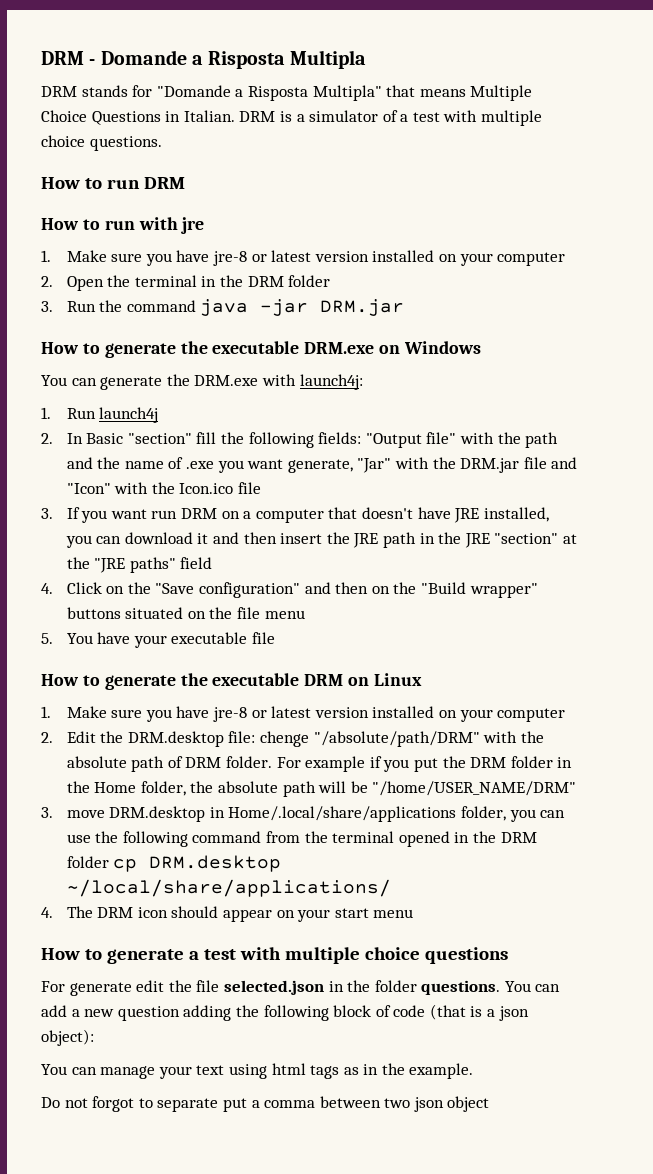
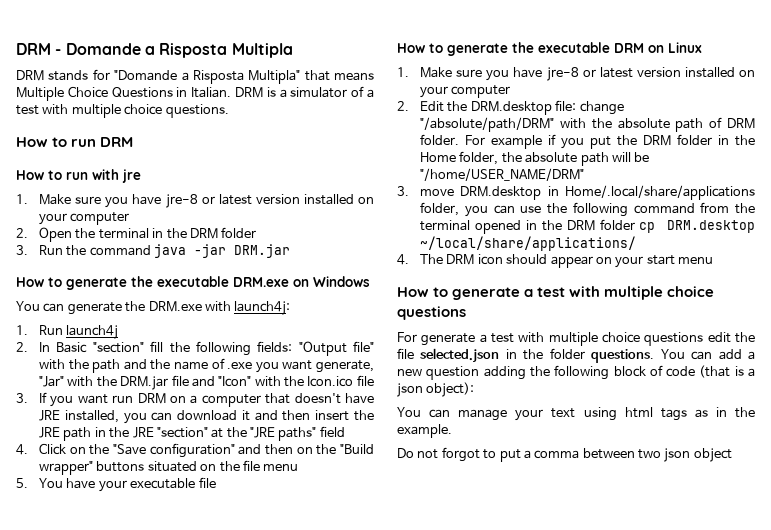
- 2. Edit the DRM.desktop file: chenge "/absolute/path/DRM" with the absolute path of DRM folder.
+ 2. Edit the DRM.desktop file: change "/absolute/path/DRM" with the absolute path of DRM folder.
- For generate edit the file selected.json in the folder questions.
+ For generate a test with multiple choice questions edit the file selected.json in the folder questions.
- Do not forgot to separate put a comma between two json object
+ Do not forgot to put a comma between two json object

